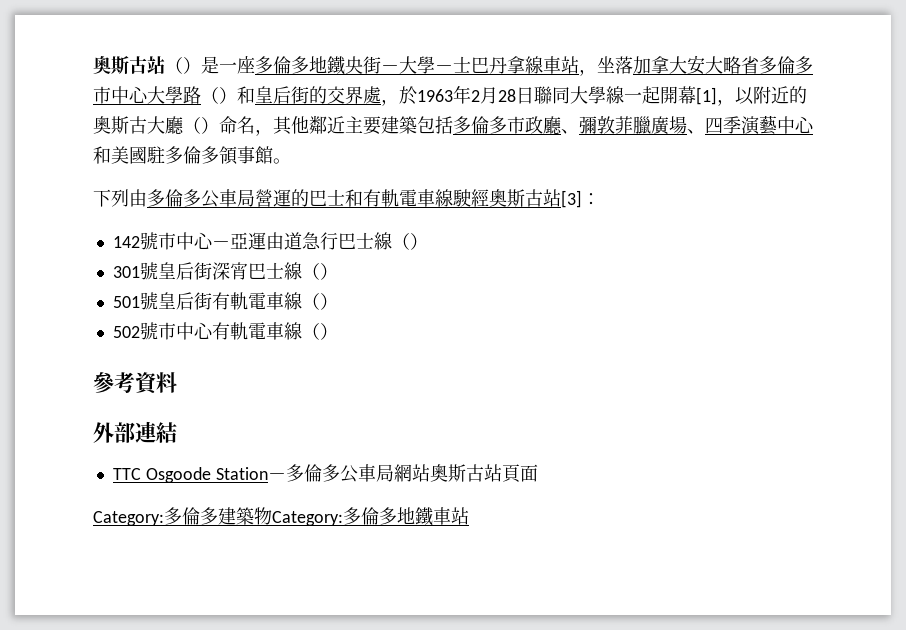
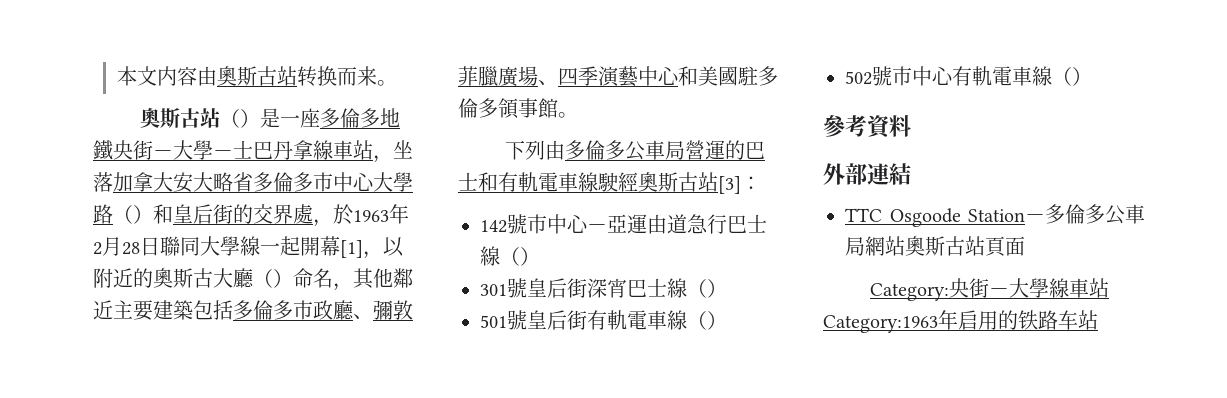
+ 本文内容由奧斯古站转换而来。
- Category:多倫多建築物Category:多倫多地鐵車站
+ Category:央街－大學線車站Category:1963年启用的铁路车站

